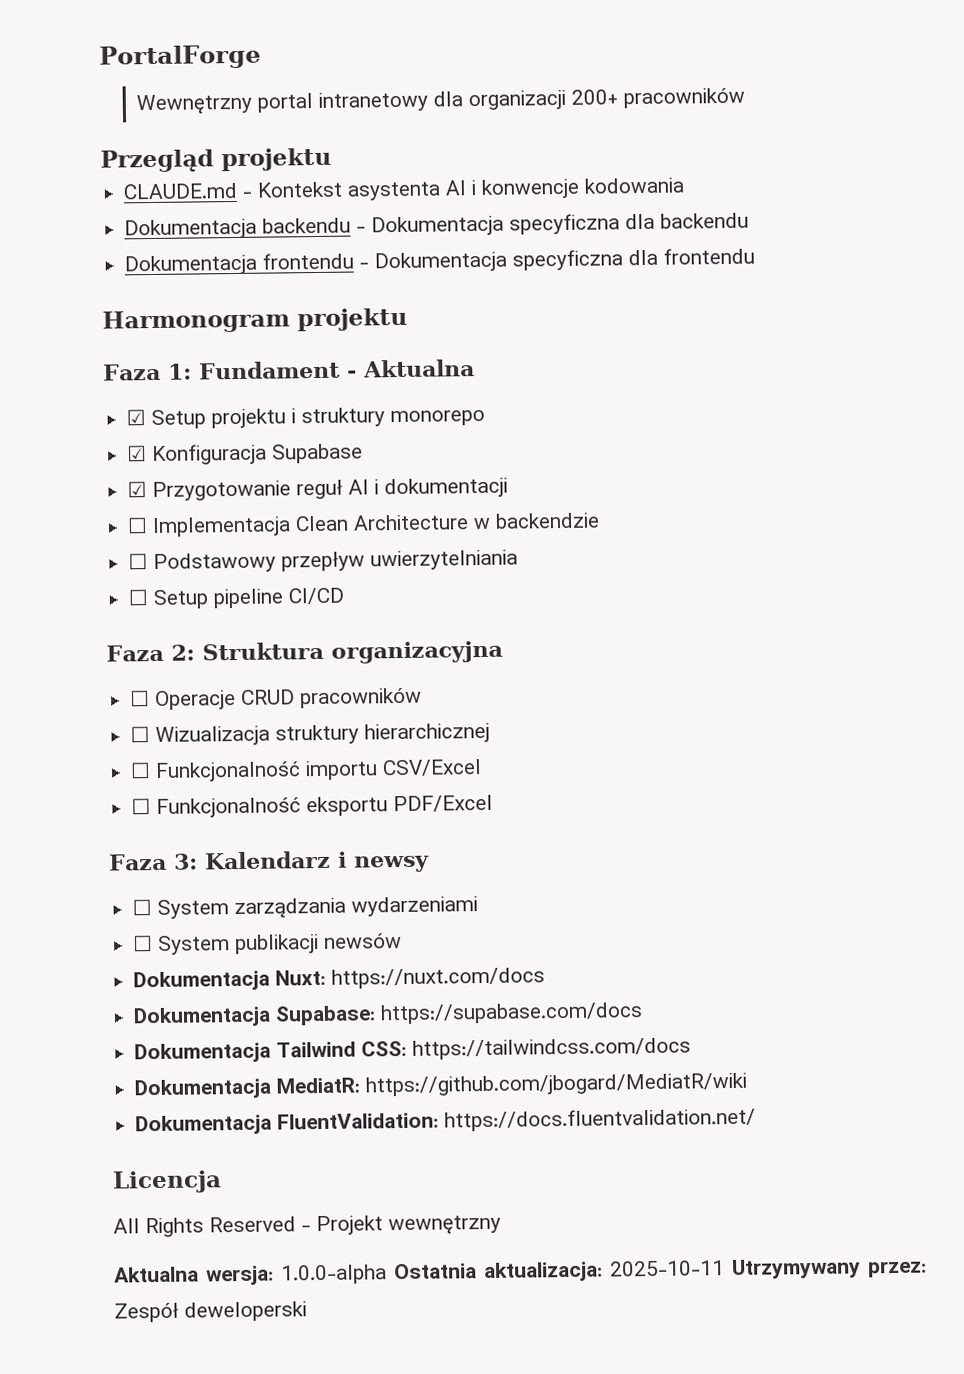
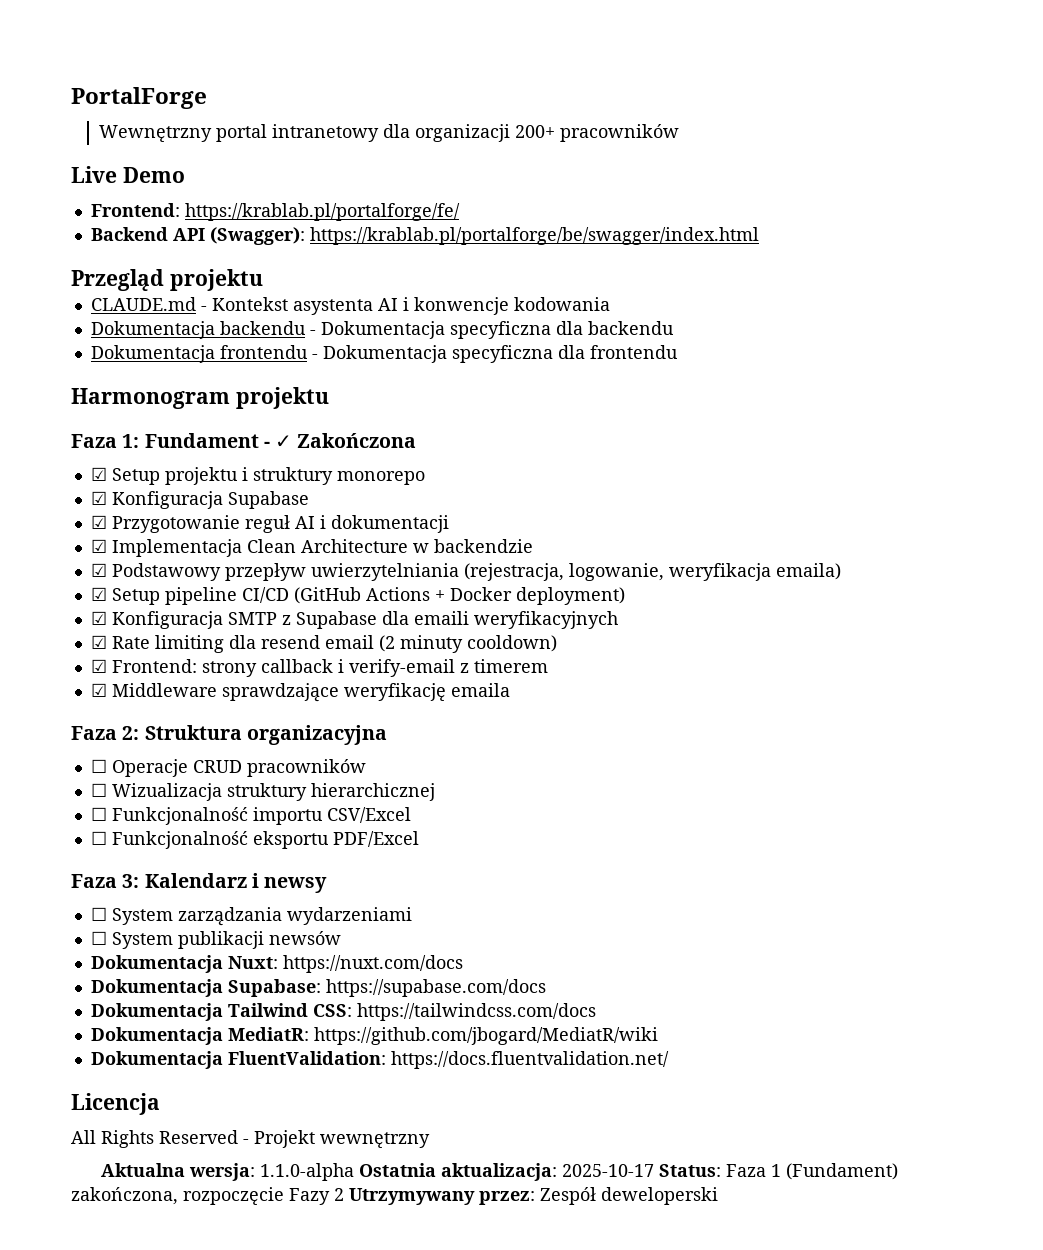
+ Live Demo
+ Frontend: https://krablab.pl/portalforge/fe/
+ Backend API (Swagger): https://krablab.pl/portalforge/be/swagger/index.html
- Faza 1: Fundament - Aktualna
+ Faza 1: Fundament - ✓ Zakończona
- ☐ Implementacja Clean Architecture w backendzie
+ ☑ Implementacja Clean Architecture w backendzie
- ☐ Podstawowy przepływ uwierzytelniania
- ☐ Setup pipeline CI/CD
+ ☑ Podstawowy przepływ uwierzytelniania (rejestracja, logowanie, weryfikacja emaila)
+ ☑ Setup pipeline CI/CD (GitHub Actions + Docker deployment)
+ ☑ Konfiguracja SMTP z Supabase dla emaili weryfikacyjnych
+ ☑ Rate limiting dla resend email (2 minuty cooldown)
+ ☑ Frontend: strony callback i verify-email z timerem
+ ☑ Middleware sprawdzające weryfikację emaila
- Aktualna wersja: 1.0.0-alpha Ostatnia aktualizacja: 2025-10-11 Utrzymywany przez: Zespół deweloperski
+ Aktualna wersja: 1.1.0-alpha Ostatnia aktualizacja: 2025-10-17 Status: Faza 1 (Fundament) zakończona, rozpoczęcie Fazy 2 Utrzymywany przez: Zespół deweloperski

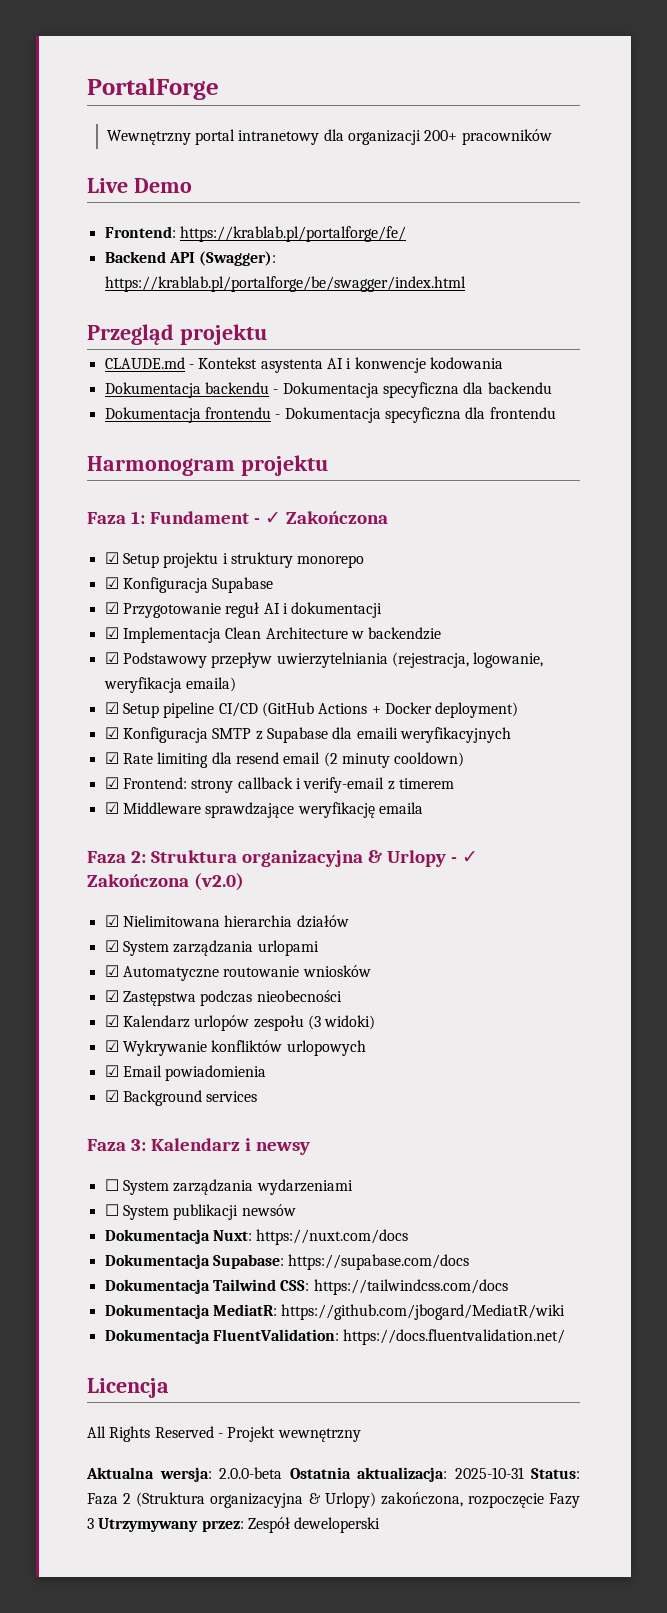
- Faza 2: Struktura organizacyjna
- ☐ Operacje CRUD pracowników
- ☐ Wizualizacja struktury hierarchicznej
- ☐ Funkcjonalność importu CSV/Excel
- ☐ Funkcjonalność eksportu PDF/Excel
+ Faza 2: Struktura organizacyjna & Urlopy - ✓ Zakończona (v2.0)
+ ☑ Nielimitowana hierarchia działów
+ ☑ System zarządzania urlopami
+ ☑ Automatyczne routowanie wniosków
+ ☑ Zastępstwa podczas nieobecności
+ ☑ Kalendarz urlopów zespołu (3 widoki)
+ ☑ Wykrywanie konfliktów urlopowych
+ ☑ Email powiadomienia
+ ☑ Background services
- Aktualna wersja: 1.1.0-alpha Ostatnia aktualizacja: 2025-10-17 Status: Faza 1 (Fundament) zakończona, rozpoczęcie Fazy 2 Utrzymywany przez: Zespół deweloperski
+ Aktualna wersja: 2.0.0-beta Ostatnia aktualizacja: 2025-10-31 Status: Faza 2 (Struktura organizacyjna & Urlopy) zakończona, rozpoczęcie Fazy 3 Utrzymywany przez: Zespół deweloperski

